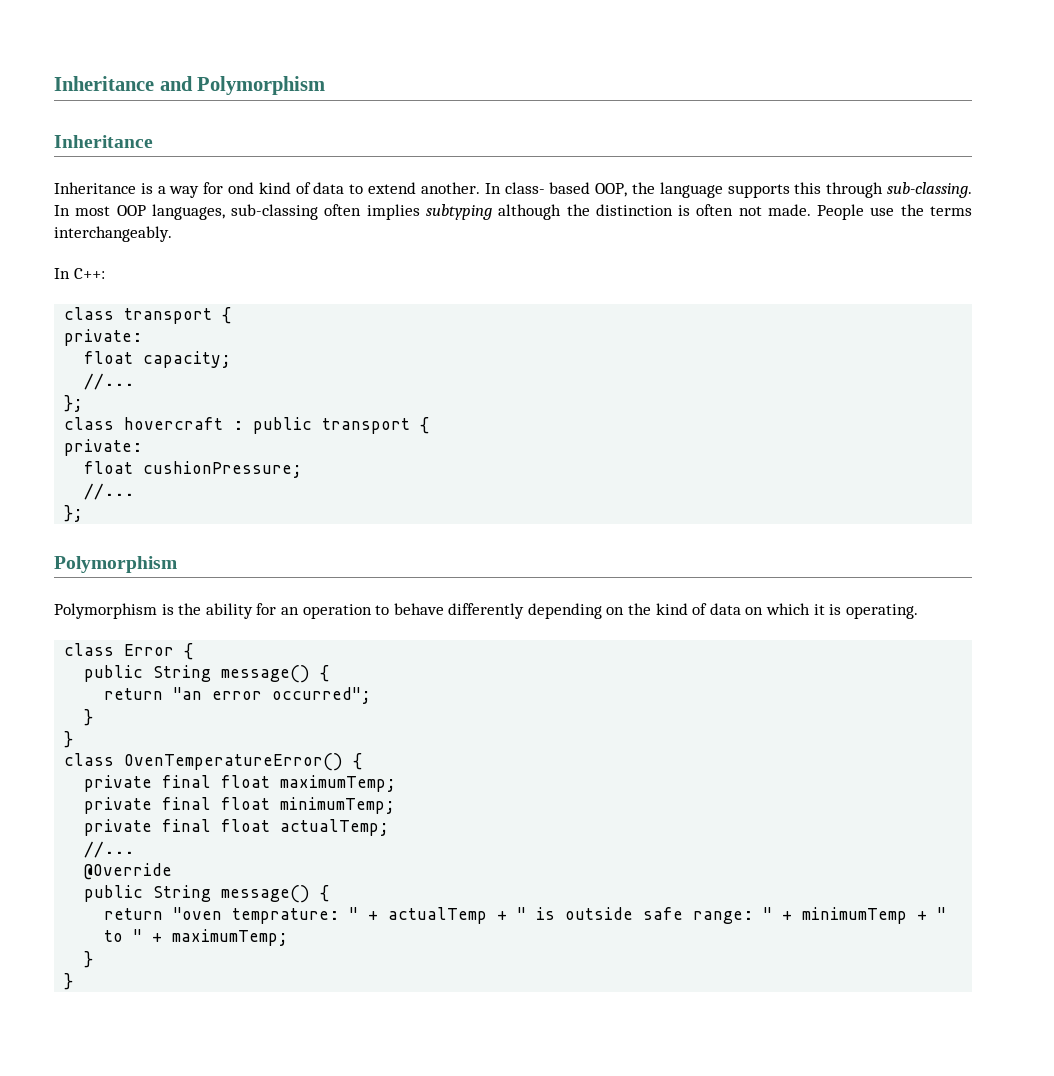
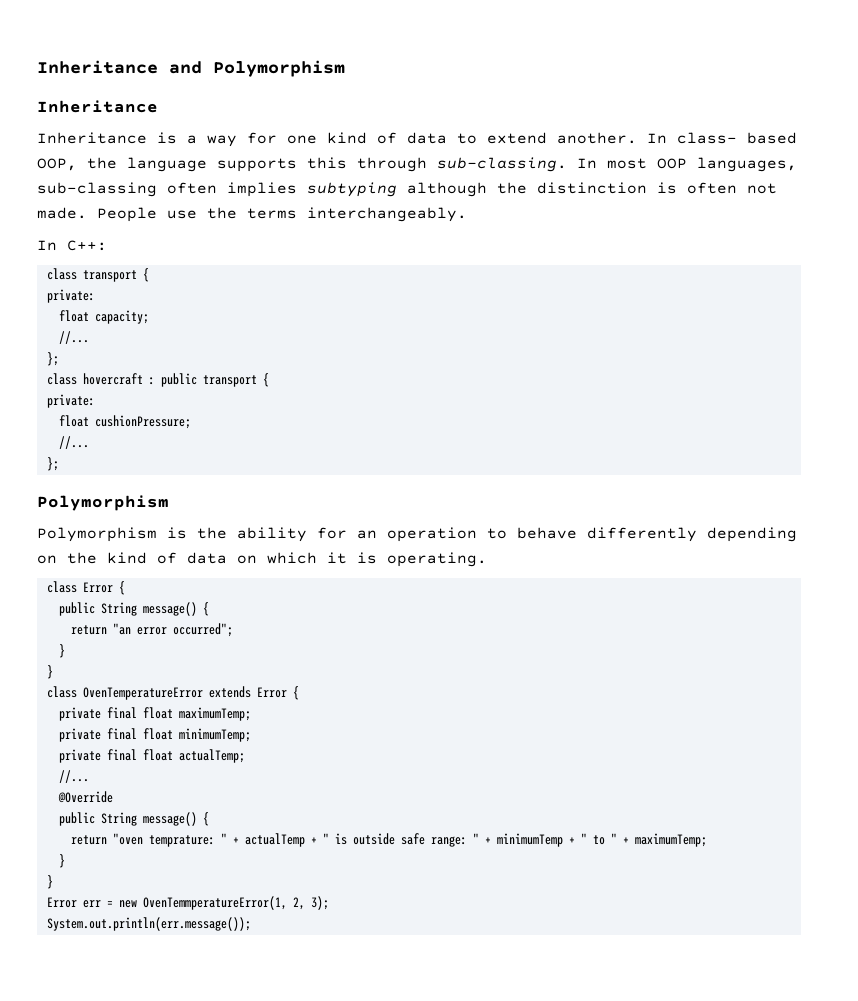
- Inheritance is a way for ond kind of data to extend another.
+ Inheritance is a way for one kind of data to extend another.
- class OvenTemperatureError() {
+ class OvenTemperatureError extends Error {
+ Error err = new OvenTemmperatureError(1, 2, 3);
+ System.out.println(err.message());

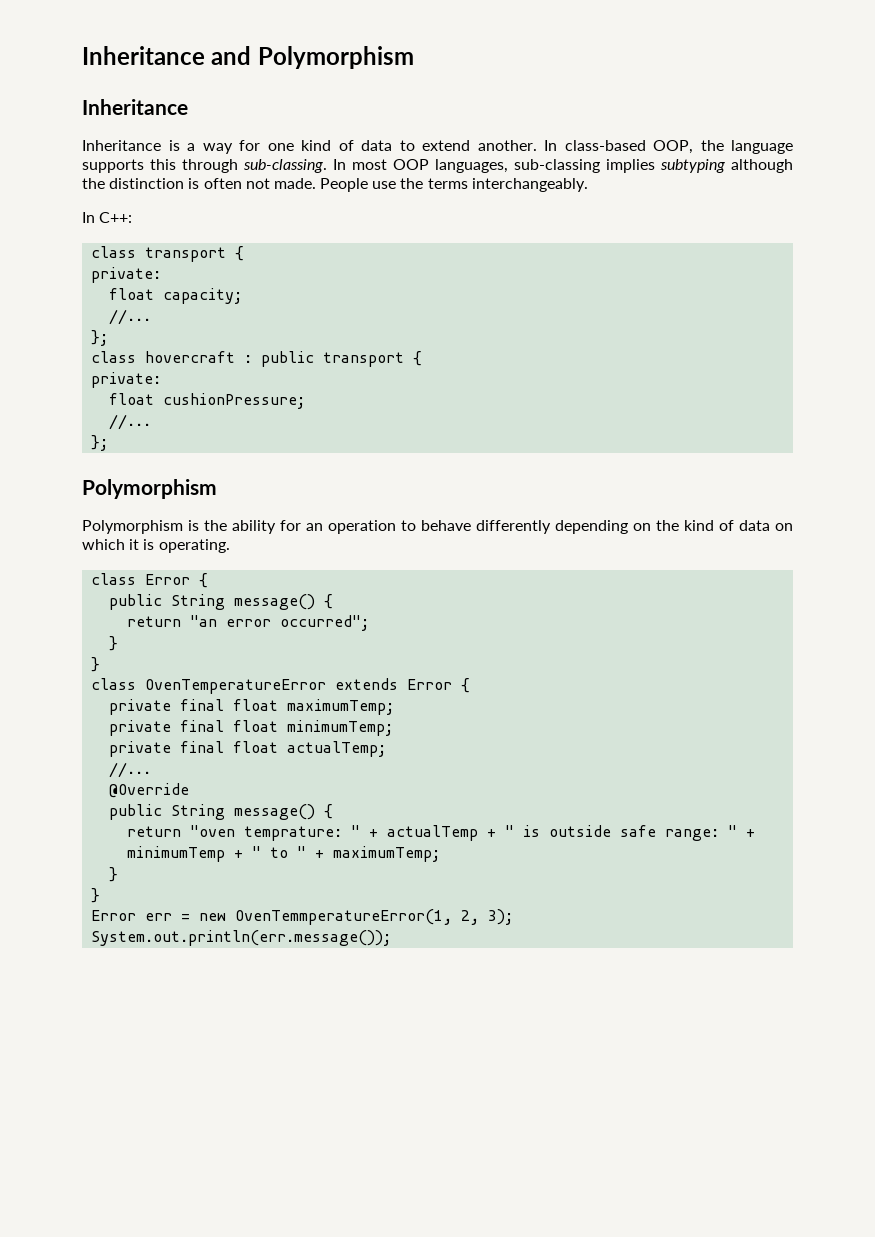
- In class- based OOP, the language supports this through sub-classing.
+ In class-based OOP, the language supports this through sub-classing.
- In most OOP languages, sub-classing often implies subtyping although the distinction is often not made.
+ In most OOP languages, sub-classing implies subtyping although the distinction is often not made.

